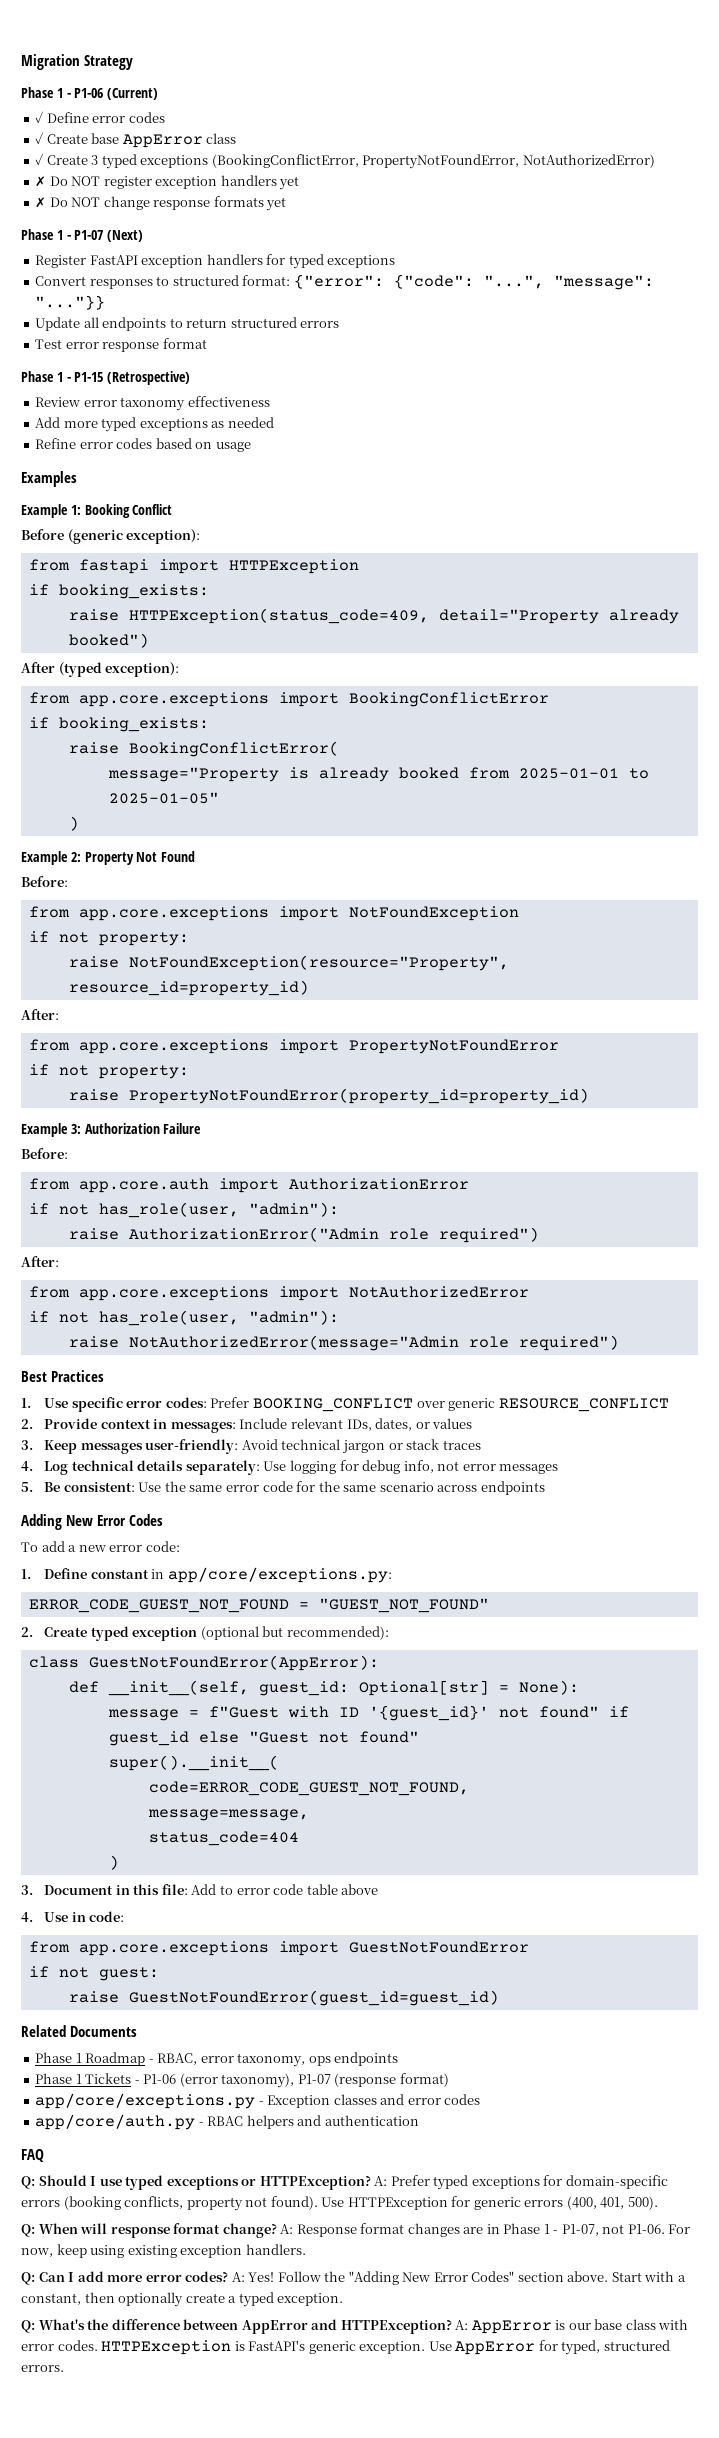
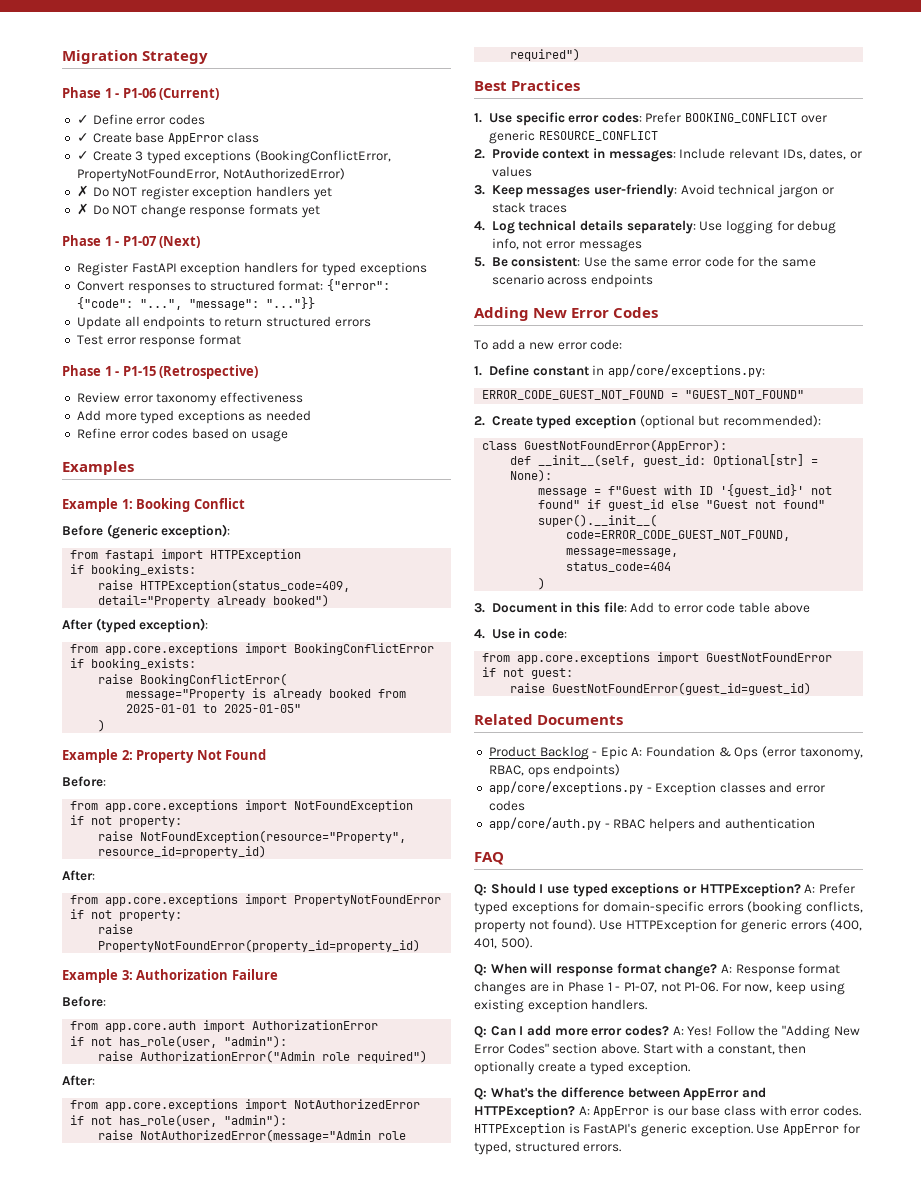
- Phase 1 Roadmap - RBAC, error taxonomy, ops endpoints
- Phase 1 Tickets - P1-06 (error taxonomy), P1-07 (response format)
+ Product Backlog - Epic A: Foundation & Ops (error taxonomy, RBAC, ops endpoints)

